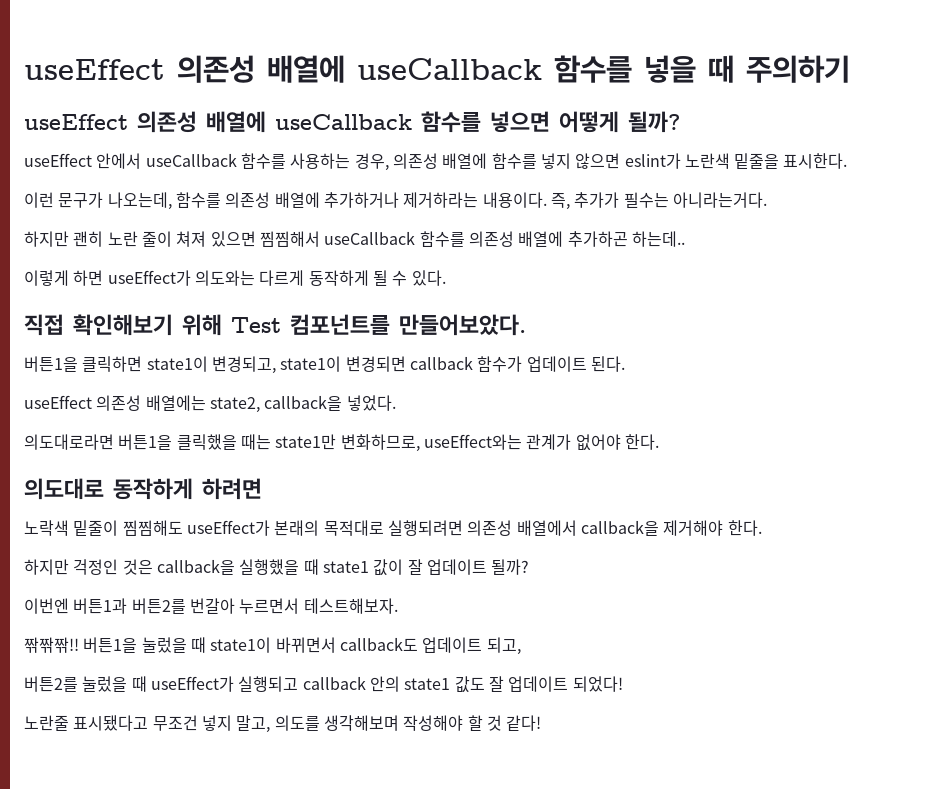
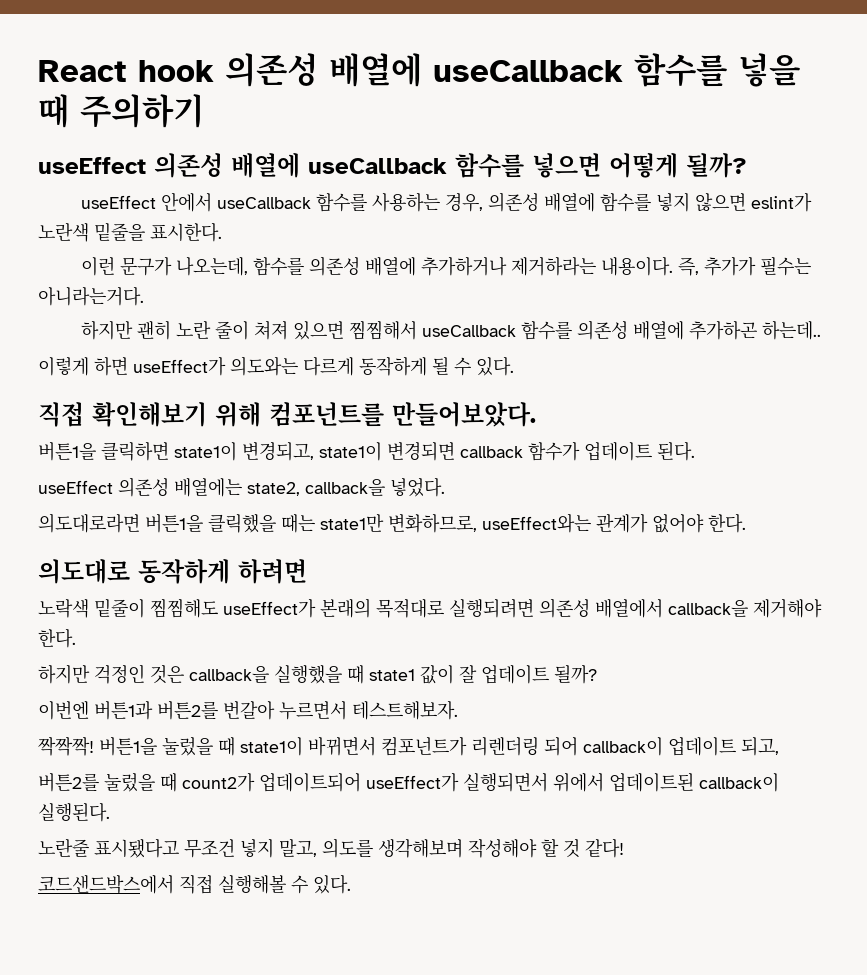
- useEffect 의존성 배열에 useCallback 함수를 넣을 때 주의하기
+ React hook 의존성 배열에 useCallback 함수를 넣을 때 주의하기
- 직접 확인해보기 위해 Test 컴포넌트를 만들어보았다.
+ 직접 확인해보기 위해 컴포넌트를 만들어보았다.
- 짞짞짞!!
+ 짝짝짝!
- 버튼1을 눌렀을 때 state1이 바뀌면서 callback도 업데이트 되고,
+ 버튼1을 눌렀을 때 state1이 바뀌면서 컴포넌트가 리렌더링 되어 callback이 업데이트 되고,
- 버튼2를 눌렀을 때 useEffect가 실행되고 callback 안의 state1 값도 잘 업데이트 되었다!
+ 버튼2를 눌렀을 때 count2가 업데이트되어 useEffect가 실행되면서 위에서 업데이트된 callback이 실행된다.
+ 코드샌드박스에서 직접 실행해볼 수 있다.

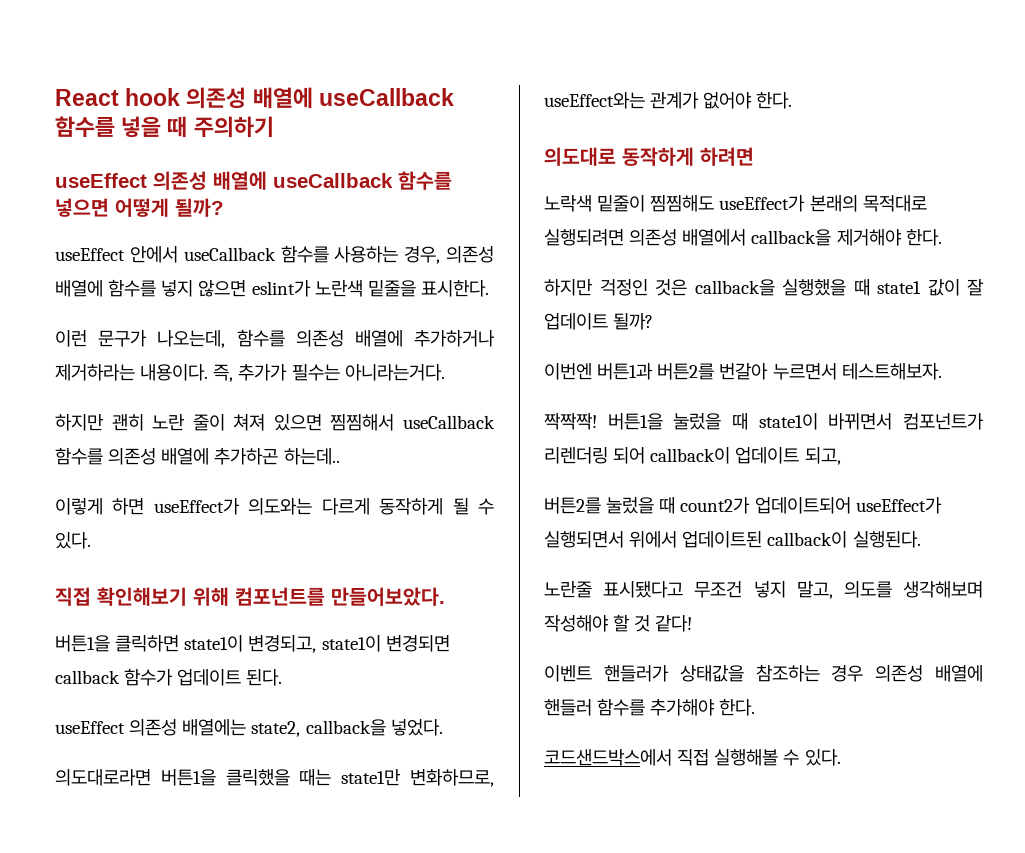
+ 이벤트 핸들러가 상태값을 참조하는 경우 의존성 배열에 핸들러 함수를 추가해야 한다.

